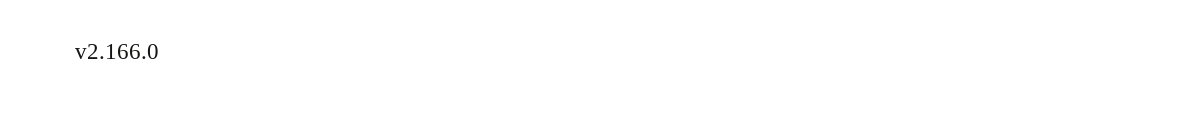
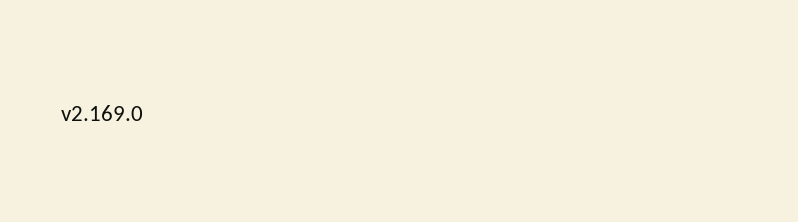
- v2.166.0
+ v2.169.0

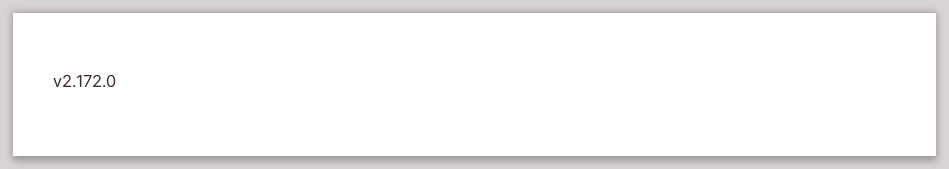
- v2.169.0
+ v2.172.0

